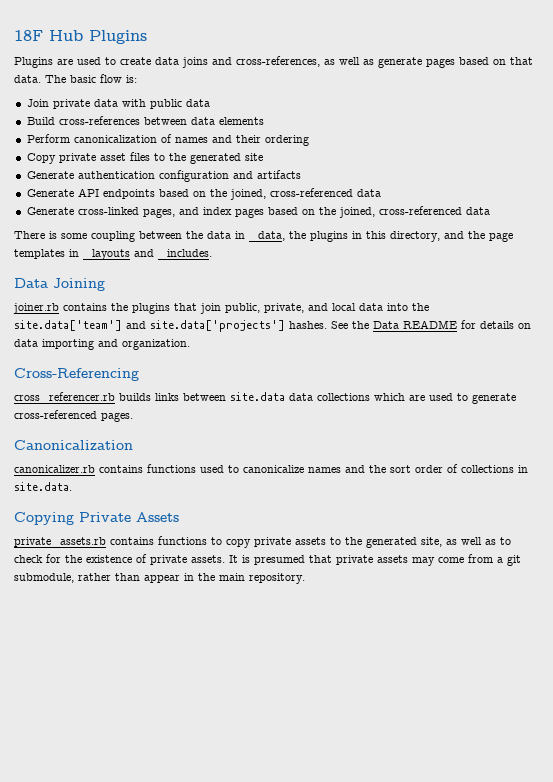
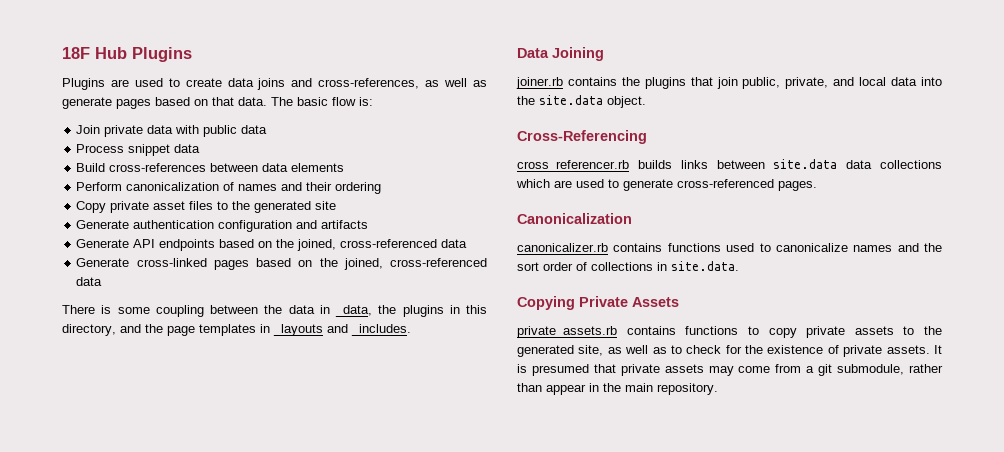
+ Process snippet data
- Generate cross-linked pages, and index pages based on the joined, cross-referenced data
+ Generate cross-linked pages based on the joined, cross-referenced data
- joiner.rb contains the plugins that join public, private, and local data into the site.data['team'] and site.data['projects'] hashes. See the Data README for details on data importing and organization.
+ joiner.rb contains the plugins that join public, private, and local data into the site.data object.

